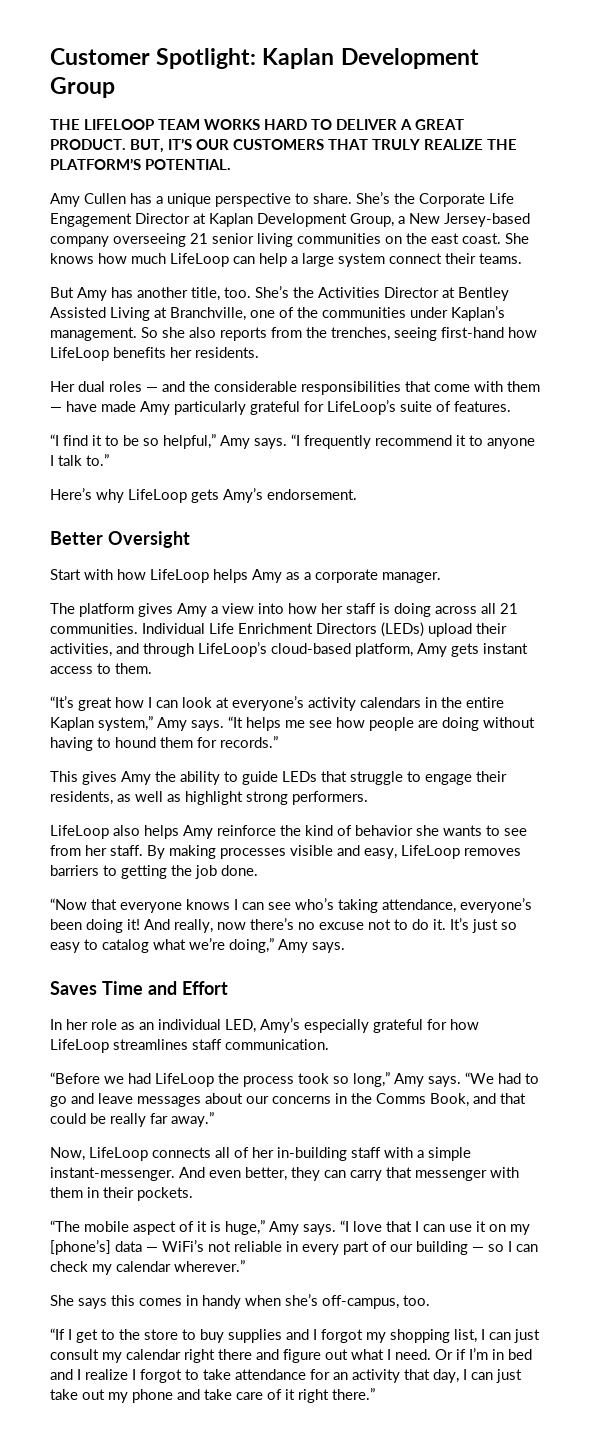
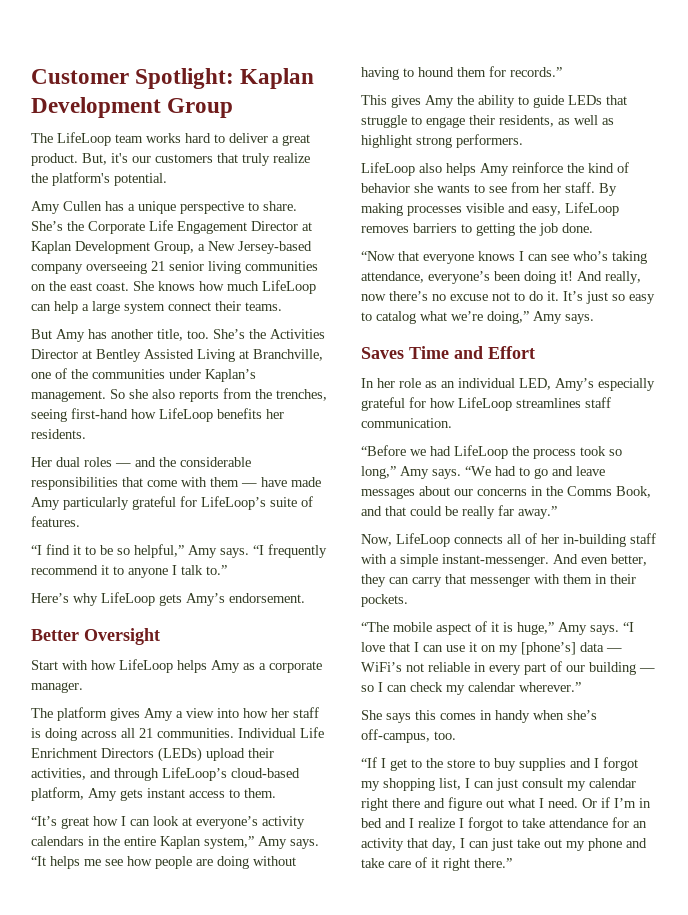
- THE LIFELOOP TEAM WORKS HARD TO DELIVER A GREAT PRODUCT. BUT, IT’S OUR CUSTOMERS THAT TRULY REALIZE THE PLATFORM’S POTENTIAL.
+ The LifeLoop team works hard to deliver a great product. But, it's our customers that truly realize the platform's potential.

